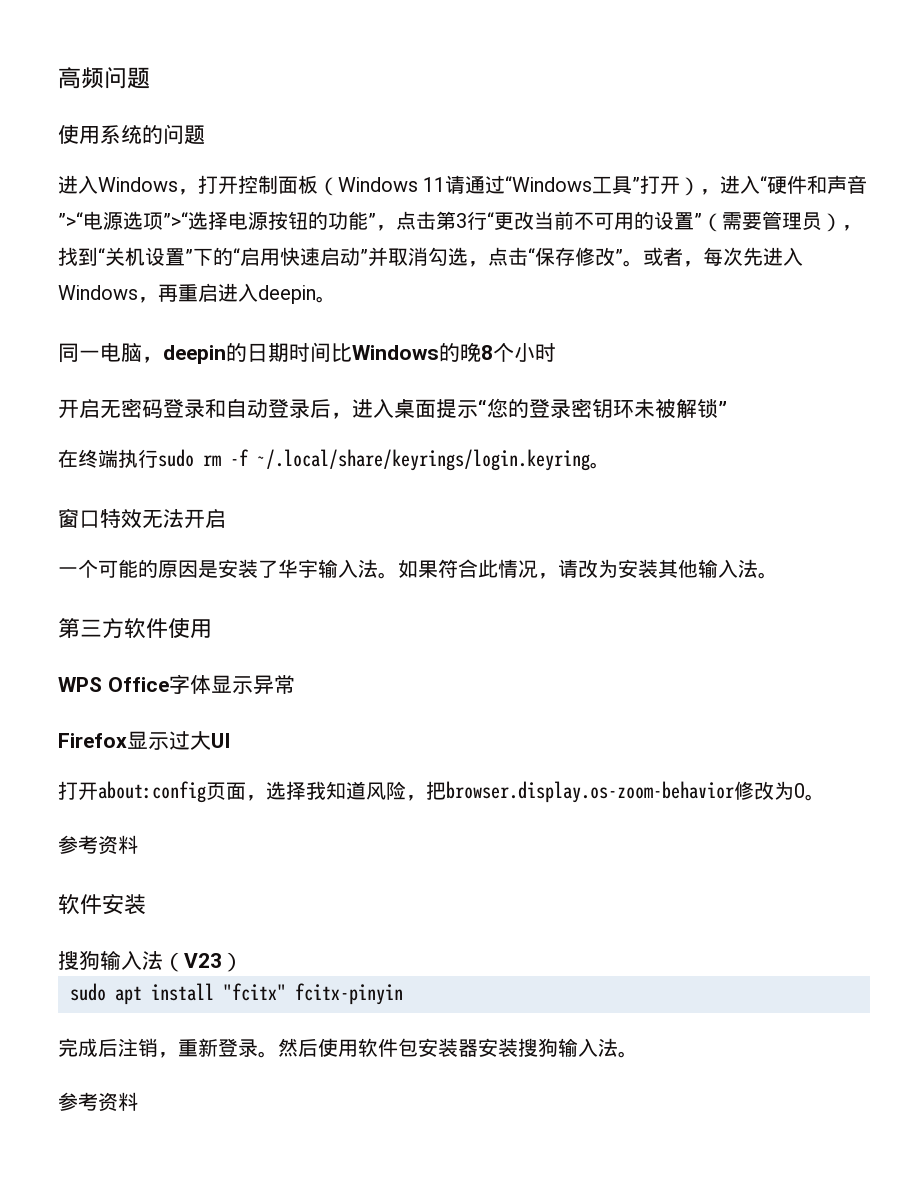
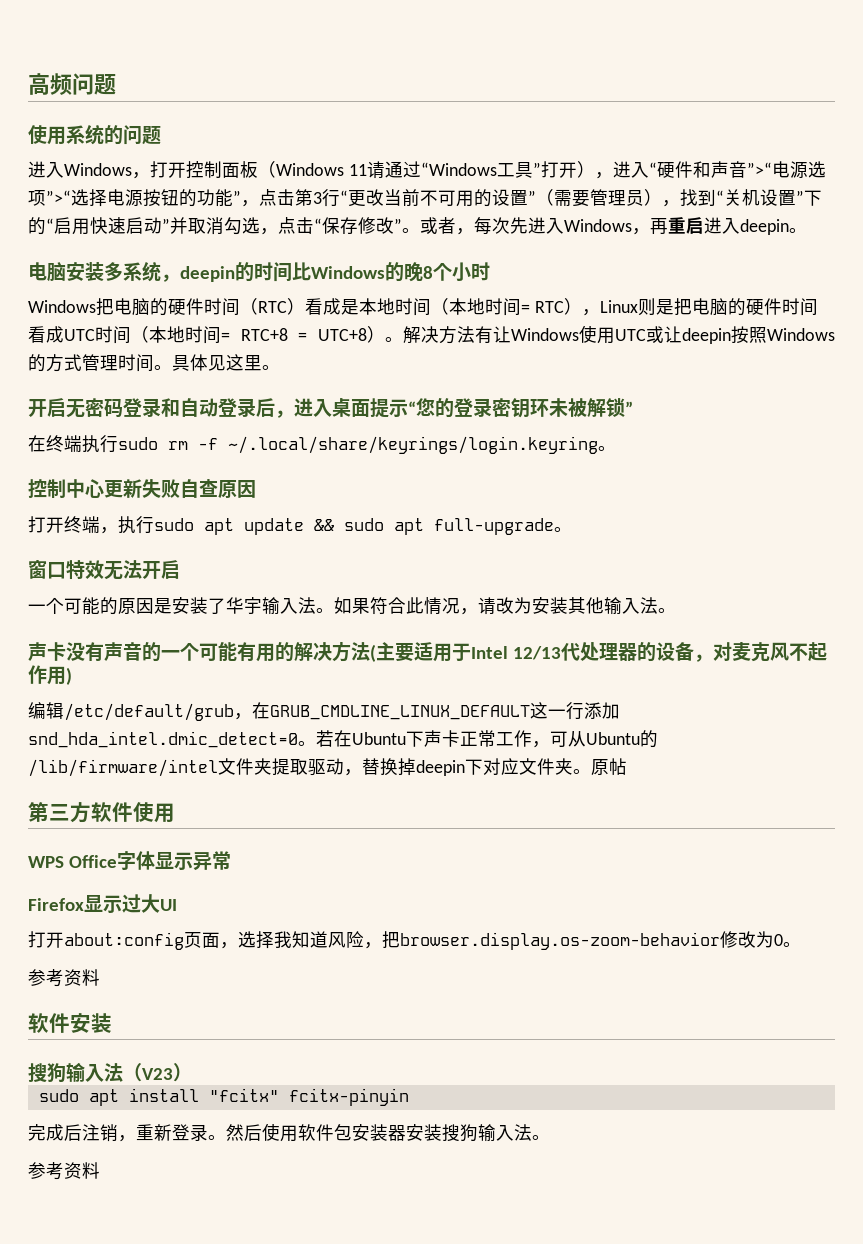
- 同一电脑，deepin的日期时间比Windows的晚8个小时
+ 电脑安装多系统，deepin的时间比Windows的晚8个小时
+ Windows把电脑的硬件时间（RTC）看成是本地时间（本地时间= RTC），Linux则是把电脑的硬件时间看成UTC时间（本地时间= RTC+8 = UTC+8）。解决方法有让Windows使用UTC或让deepin按照Windows的方式管理时间。具体见这里。
+ 控制中心更新失败自查原因
+ 打开终端，执行sudo apt update && sudo apt full-upgrade。
+ 声卡没有声音的一个可能有用的解决方法(主要适用于Intel 12/13代处理器的设备，对麦克风不起作用)
+ 编辑/etc/default/grub，在GRUB_CMDLINE_LINUX_DEFAULT这一行添加snd_hda_intel.dmic_detect=0。若在Ubuntu下声卡正常工作，可从Ubuntu的/lib/firmware/intel文件夹提取驱动，替换掉deepin下对应文件夹。原帖

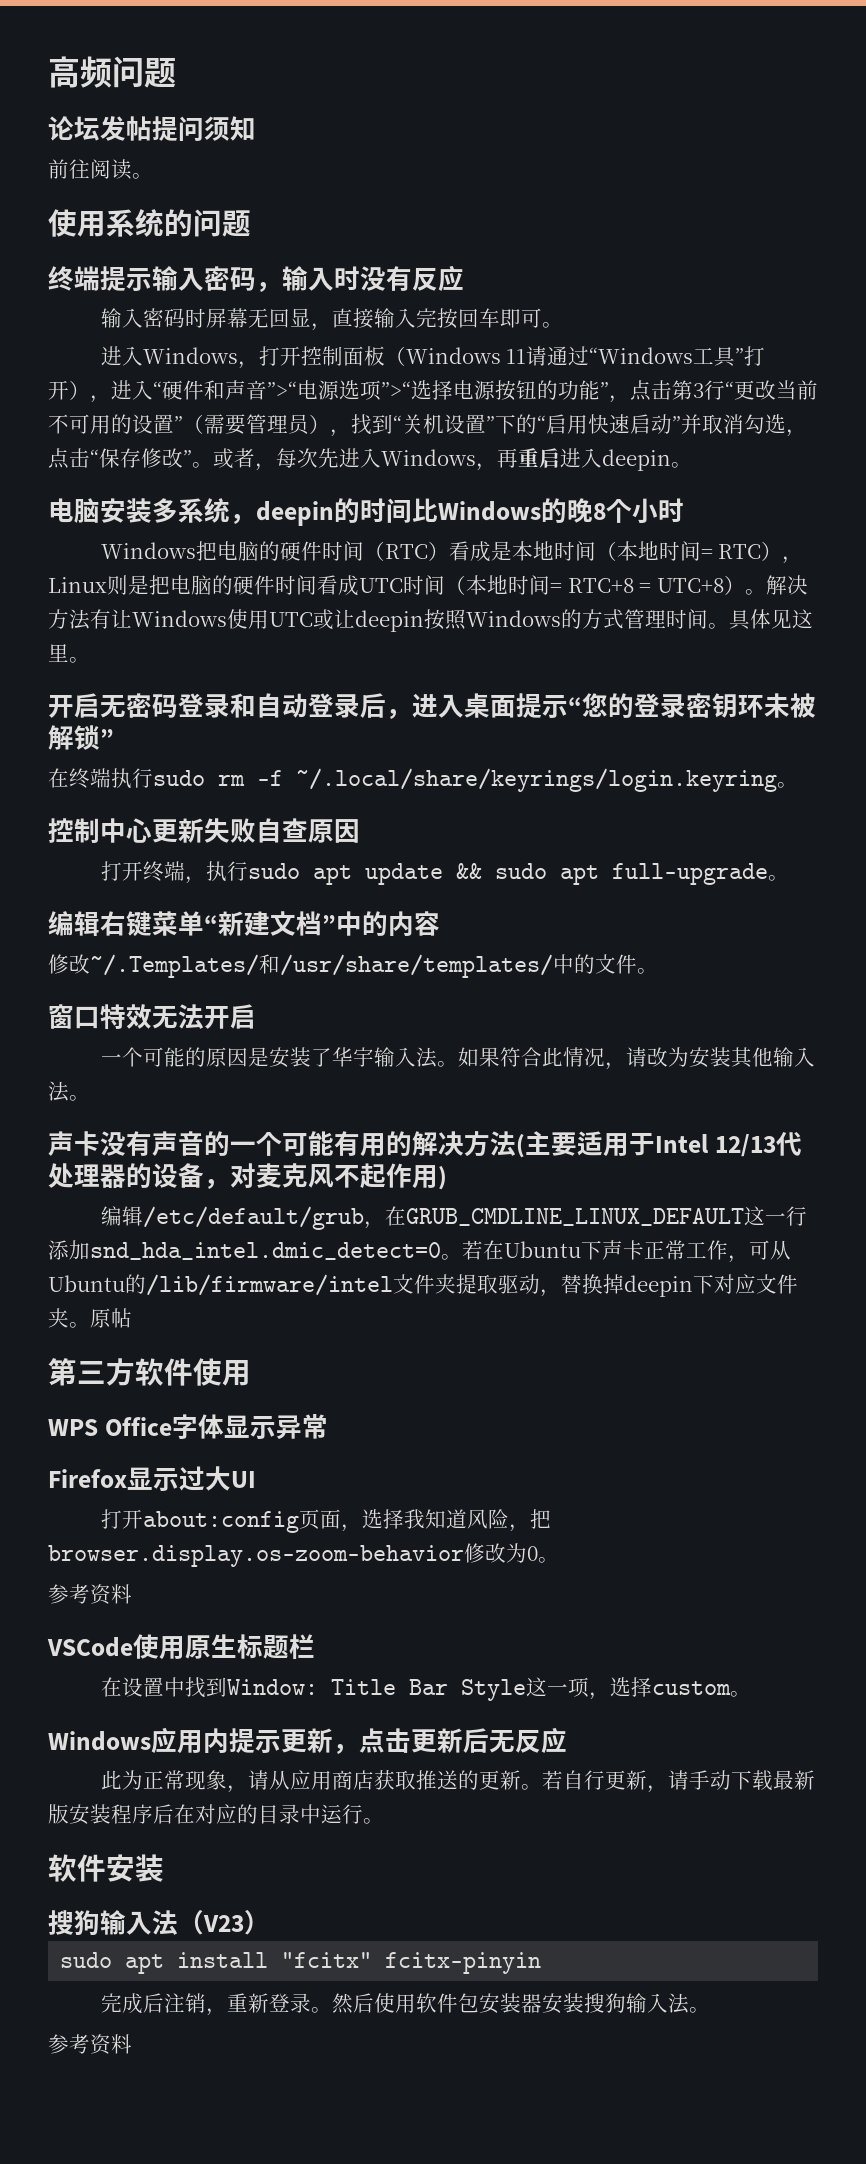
+ 论坛发帖提问须知
+ 前往阅读。
  使用系统的问题
+ 终端提示输入密码，输入时没有反应
+ 输入密码时屏幕无回显，直接输入完按回车即可。
+ 编辑右键菜单“新建文档”中的内容
+ 修改~/.Templates/和/usr/share/templates/中的文件。
+ VSCode使用原生标题栏
+ 在设置中找到Window: Title Bar Style这一项，选择custom。
+ Windows应用内提示更新，点击更新后无反应
+ 此为正常现象，请从应用商店获取推送的更新。若自行更新，请手动下载最新版安装程序后在对应的目录中运行。

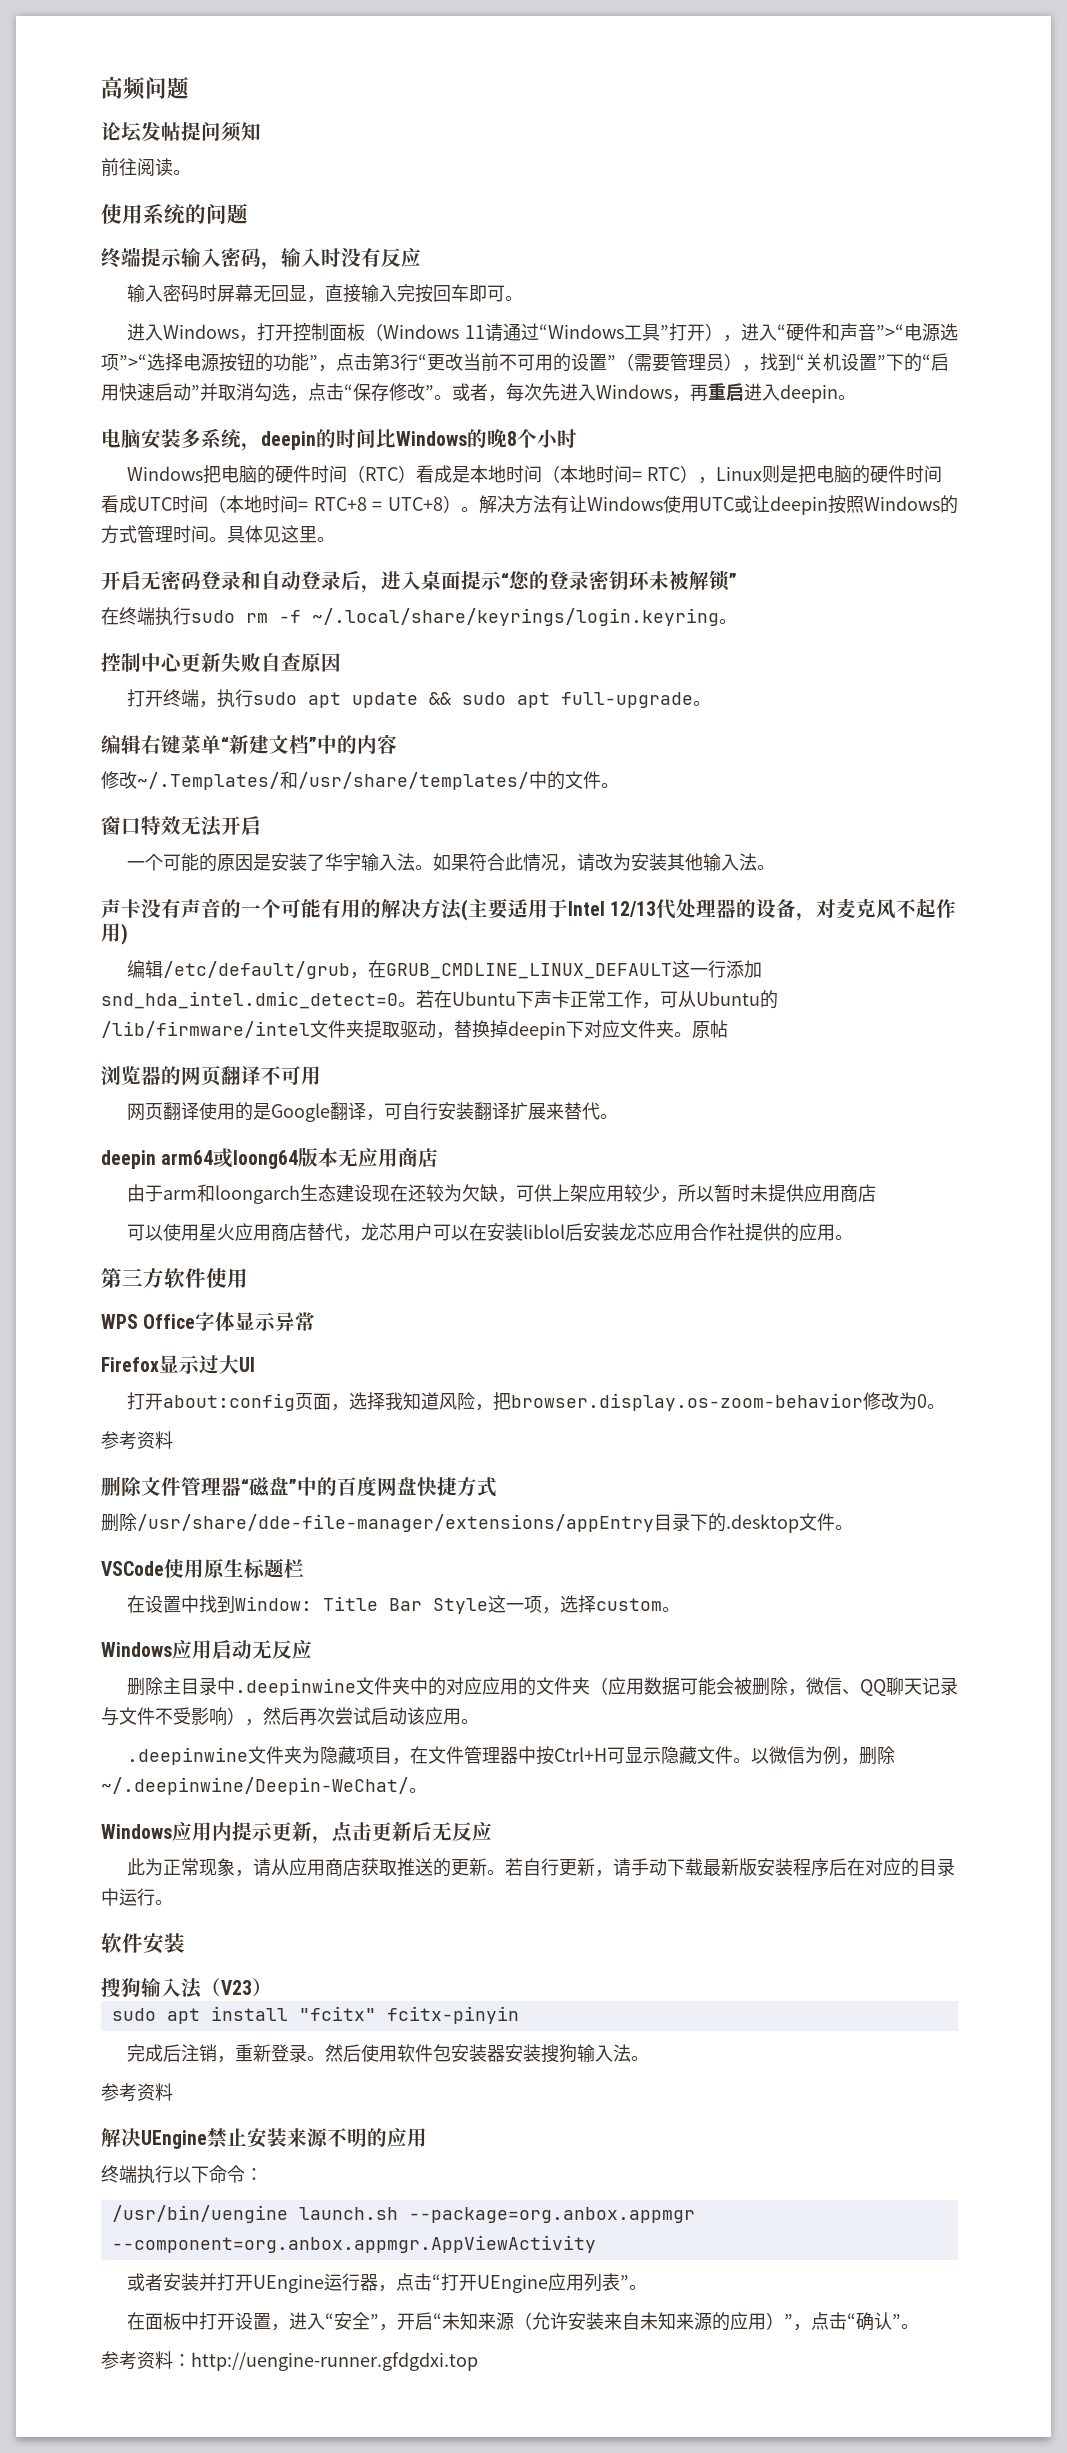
+ 浏览器的网页翻译不可用
+ 网页翻译使用的是Google翻译，可自行安装翻译扩展来替代。
+ deepin arm64或loong64版本无应用商店
+ 由于arm和loongarch生态建设现在还较为欠缺，可供上架应用较少，所以暂时未提供应用商店
+ 可以使用星火应用商店替代，龙芯用户可以在安装liblol后安装龙芯应用合作社提供的应用。
+ 删除文件管理器“磁盘”中的百度网盘快捷方式
+ 删除/usr/share/dde-file-manager/extensions/appEntry目录下的.desktop文件。
+ Windows应用启动无反应
+ 删除主目录中.deepinwine文件夹中的对应应用的文件夹（应用数据可能会被删除，微信、QQ聊天记录与文件不受影响），然后再次尝试启动该应用。
+ .deepinwine文件夹为隐藏项目，在文件管理器中按Ctrl+H可显示隐藏文件。以微信为例，删除~/.deepinwine/Deepin-WeChat/。
+ 解决UEngine禁止安装来源不明的应用
+ 终端执行以下命令：
+ /usr/bin/uengine launch.sh --package=org.anbox.appmgr --component=org.anbox.appmgr.AppViewActivity
+ 或者安装并打开UEngine运行器，点击“打开UEngine应用列表”。
+ 在面板中打开设置，进入“安全”，开启“未知来源（允许安装来自未知来源的应用）”，点击“确认”。
+ 参考资料：http://uengine-runner.gfdgdxi.top

